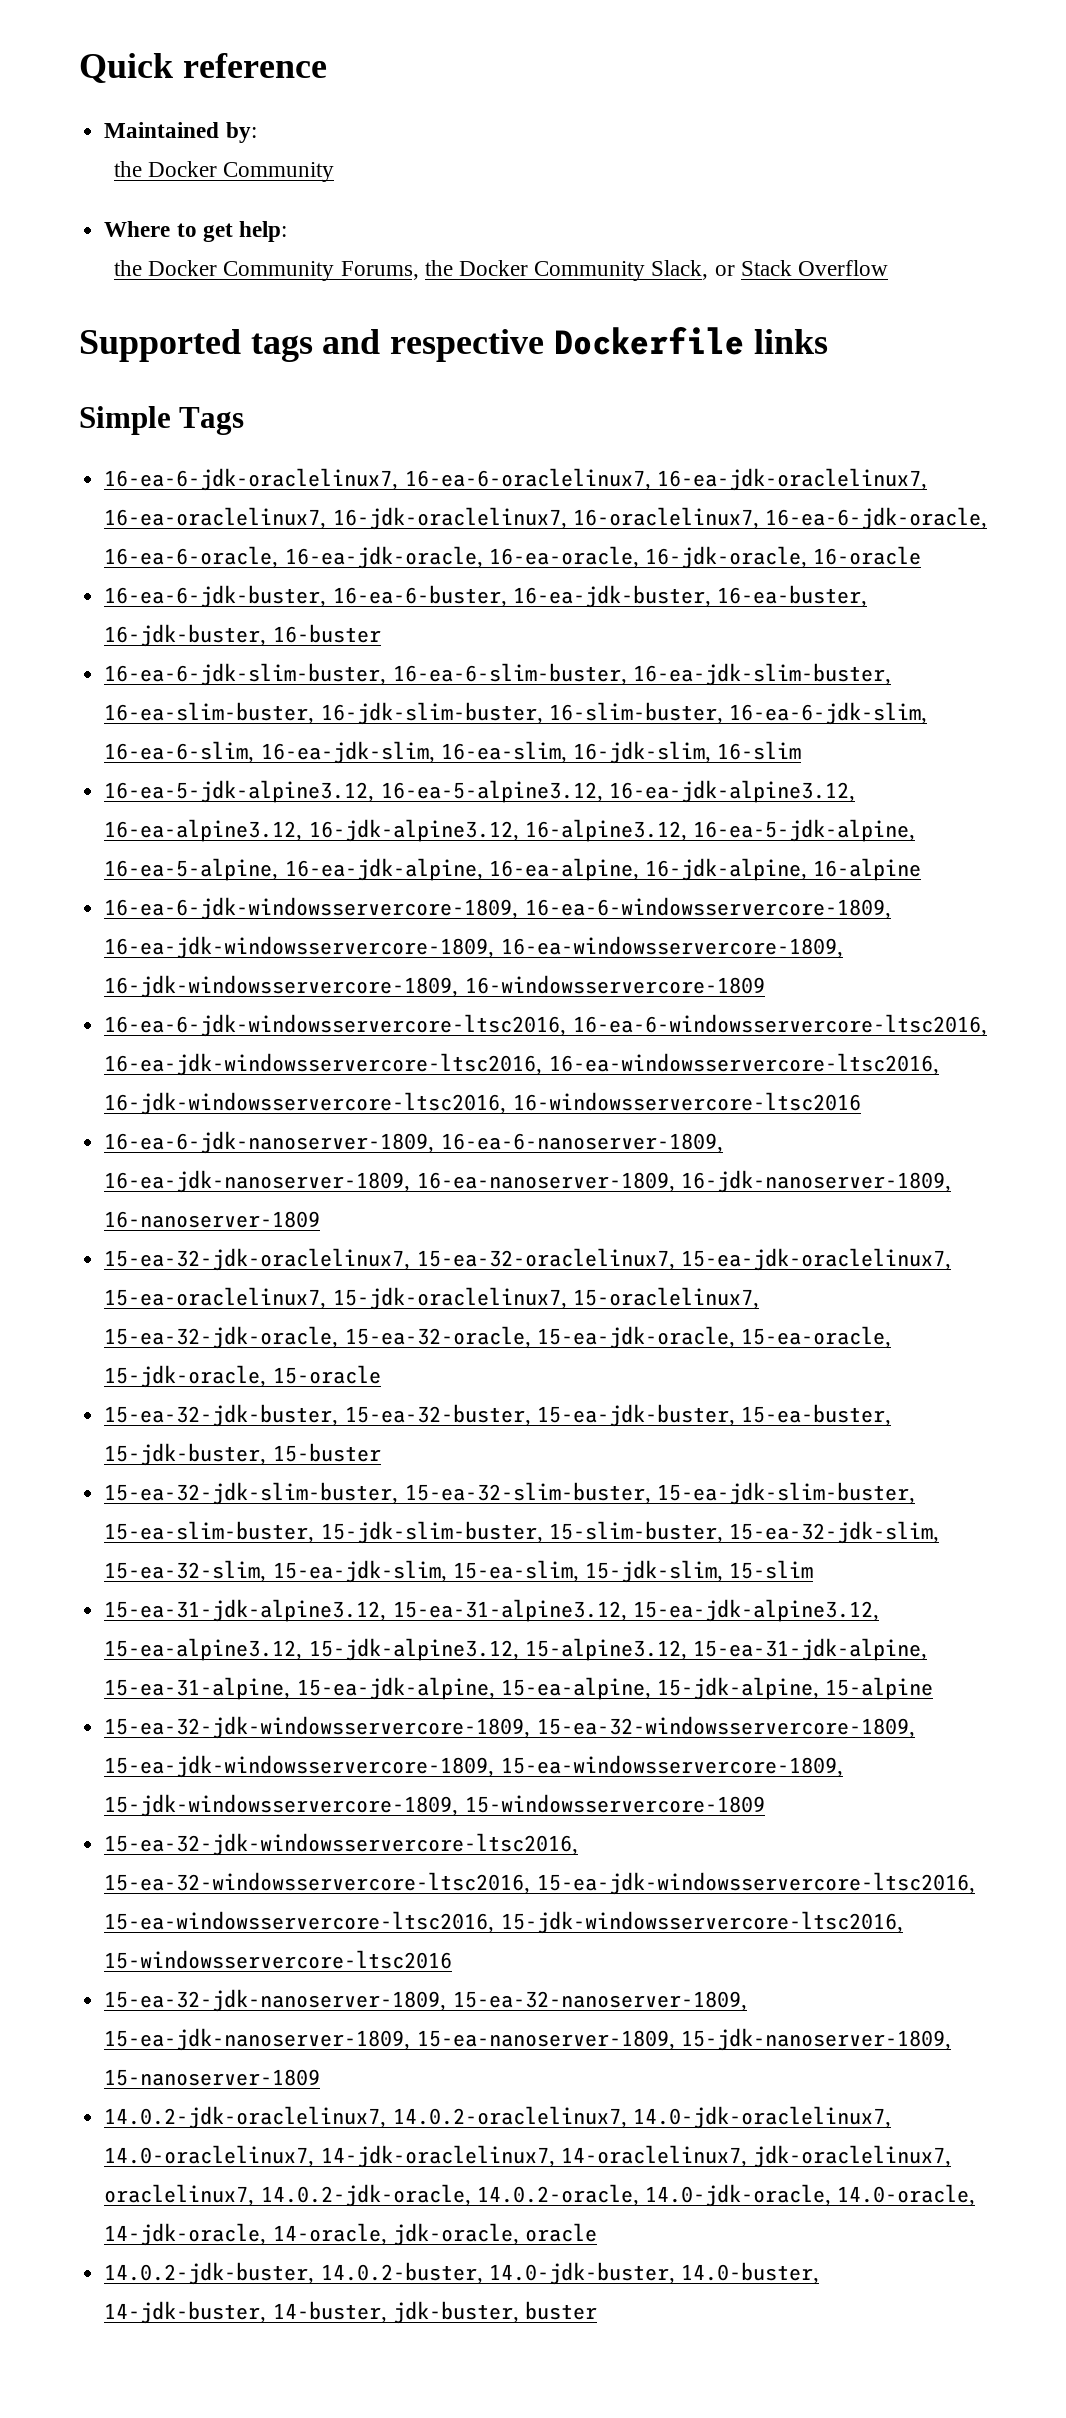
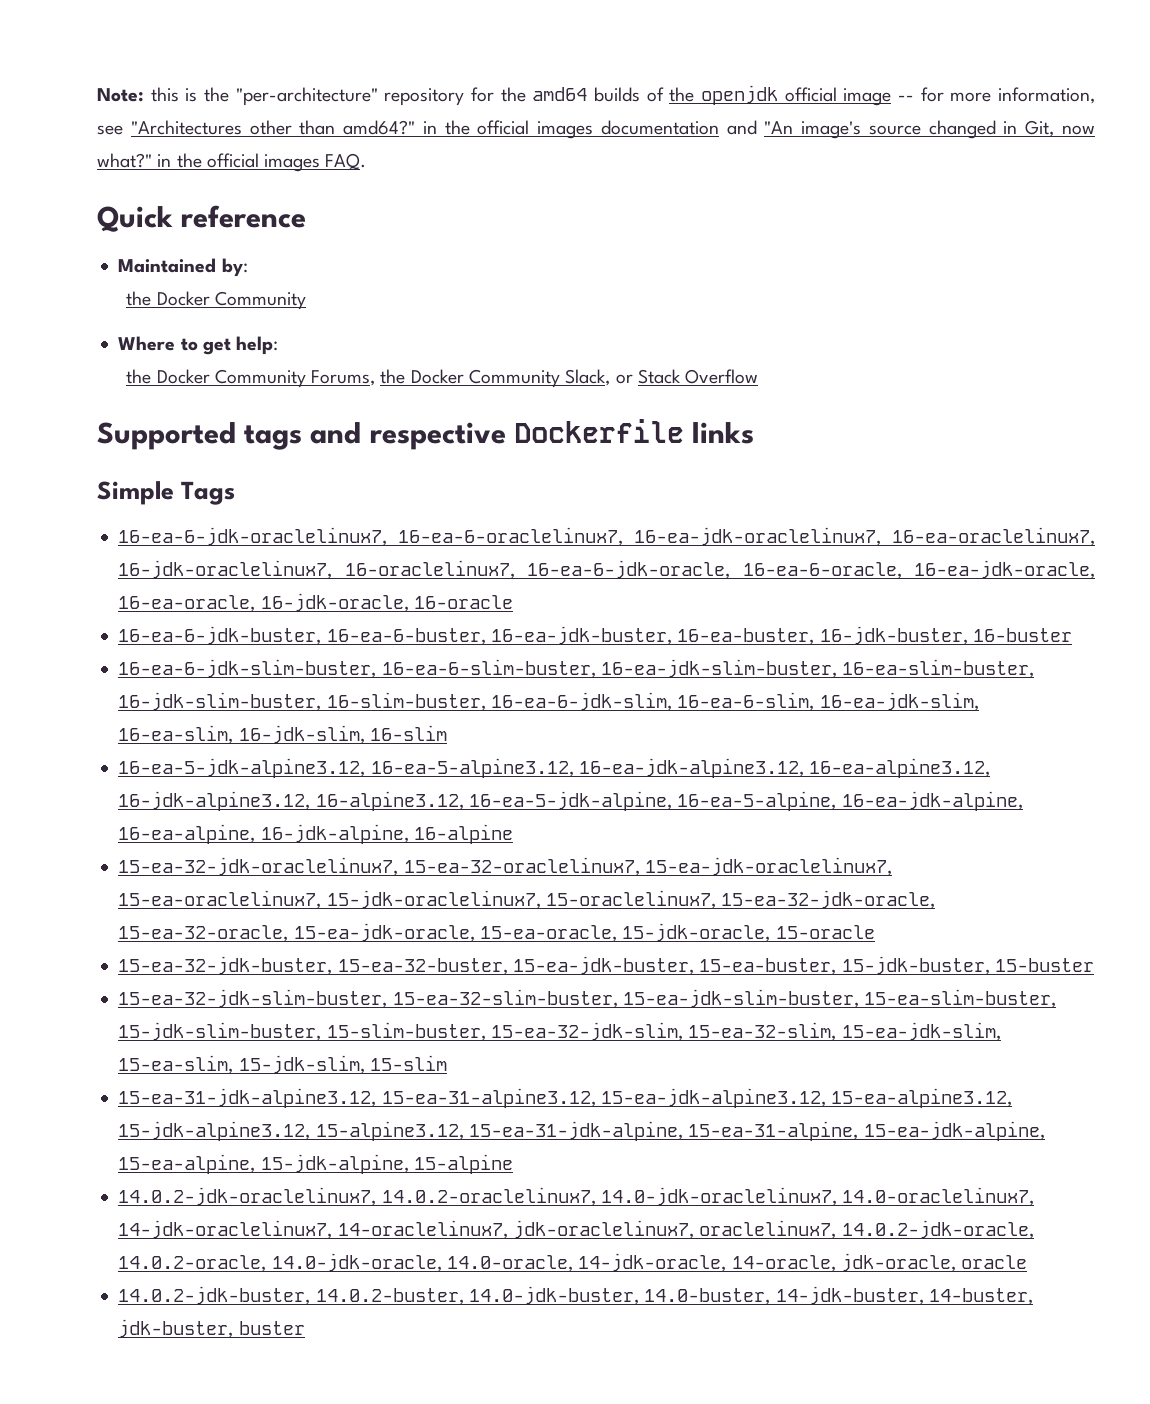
+ Note: this is the "per-architecture" repository for the amd64 builds of the openjdk official image -- for more information, see "Architectures other than amd64?" in the official images documentation and "An image's source changed in Git, now what?" in the official images FAQ.
- 16-ea-6-jdk-windowsservercore-1809, 16-ea-6-windowsservercore-1809, 16-ea-jdk-windowsservercore-1809, 16-ea-windowsservercore-1809, 16-jdk-windowsservercore-1809, 16-windowsservercore-1809
- 16-ea-6-jdk-windowsservercore-ltsc2016, 16-ea-6-windowsservercore-ltsc2016, 16-ea-jdk-windowsservercore-ltsc2016, 16-ea-windowsservercore-ltsc2016, 16-jdk-windowsservercore-ltsc2016, 16-windowsservercore-ltsc2016
- 16-ea-6-jdk-nanoserver-1809, 16-ea-6-nanoserver-1809, 16-ea-jdk-nanoserver-1809, 16-ea-nanoserver-1809, 16-jdk-nanoserver-1809, 16-nanoserver-1809
- 15-ea-32-jdk-windowsservercore-1809, 15-ea-32-windowsservercore-1809, 15-ea-jdk-windowsservercore-1809, 15-ea-windowsservercore-1809, 15-jdk-windowsservercore-1809, 15-windowsservercore-1809
- 15-ea-32-jdk-windowsservercore-ltsc2016, 15-ea-32-windowsservercore-ltsc2016, 15-ea-jdk-windowsservercore-ltsc2016, 15-ea-windowsservercore-ltsc2016, 15-jdk-windowsservercore-ltsc2016, 15-windowsservercore-ltsc2016
- 15-ea-32-jdk-nanoserver-1809, 15-ea-32-nanoserver-1809, 15-ea-jdk-nanoserver-1809, 15-ea-nanoserver-1809, 15-jdk-nanoserver-1809, 15-nanoserver-1809

